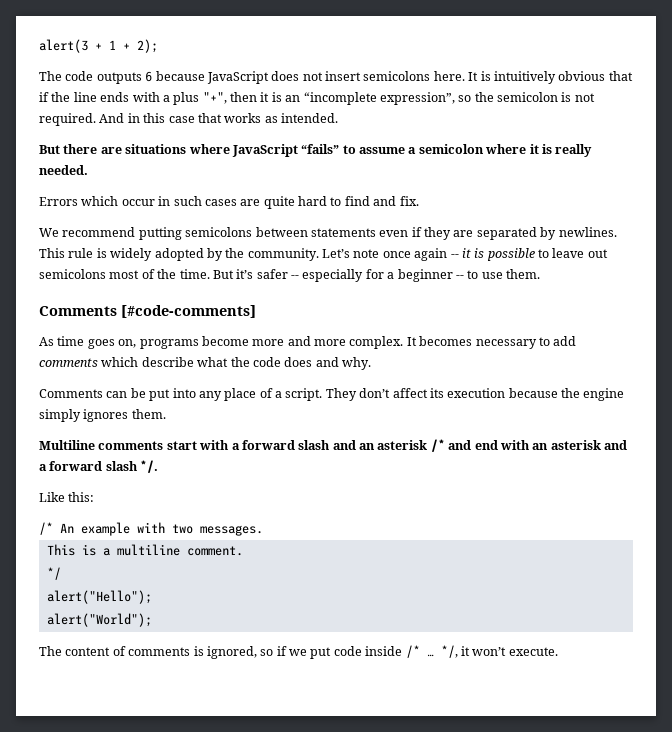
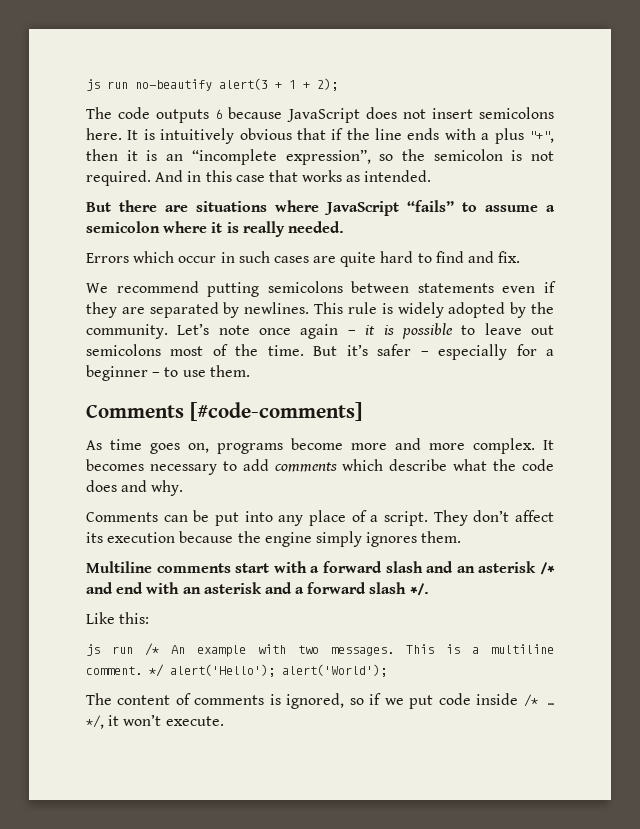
- alert(3 + 1 + 2);
+ js run no-beautify alert(3 + 1 + 2);
- Let’s note once again -- it is possible to leave out semicolons most of the time.
+ Let’s note once again – it is possible to leave out semicolons most of the time.
- But it’s safer -- especially for a beginner -- to use them.
+ But it’s safer – especially for a beginner – to use them.
- /* An example with two messages.
- This is a multiline comment.
- */
- alert("Hello");
- alert("World");
+ js run /* An example with two messages. This is a multiline comment. */ alert('Hello'); alert('World');

